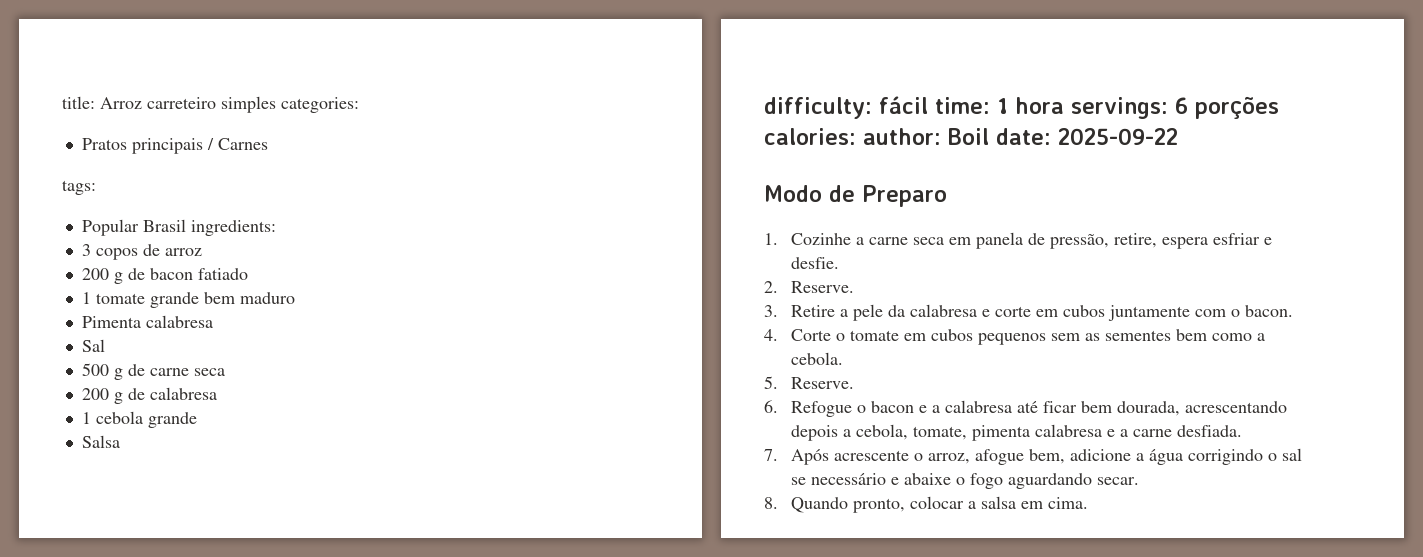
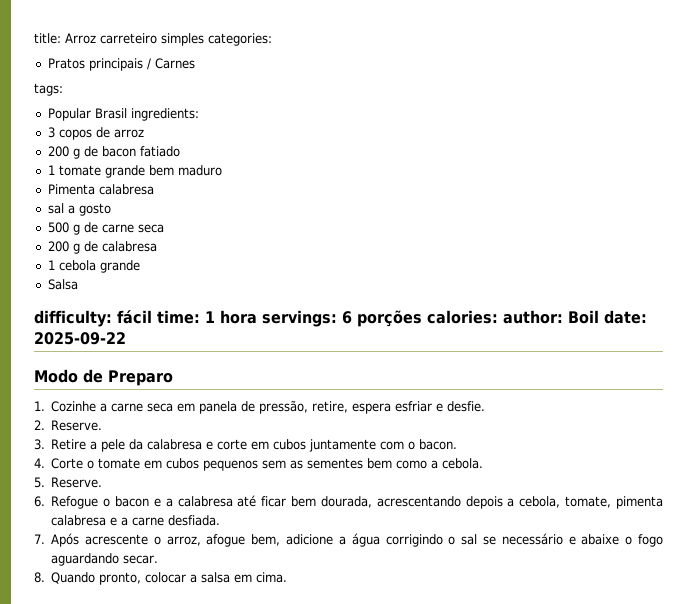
- Sal
+ sal a gosto

